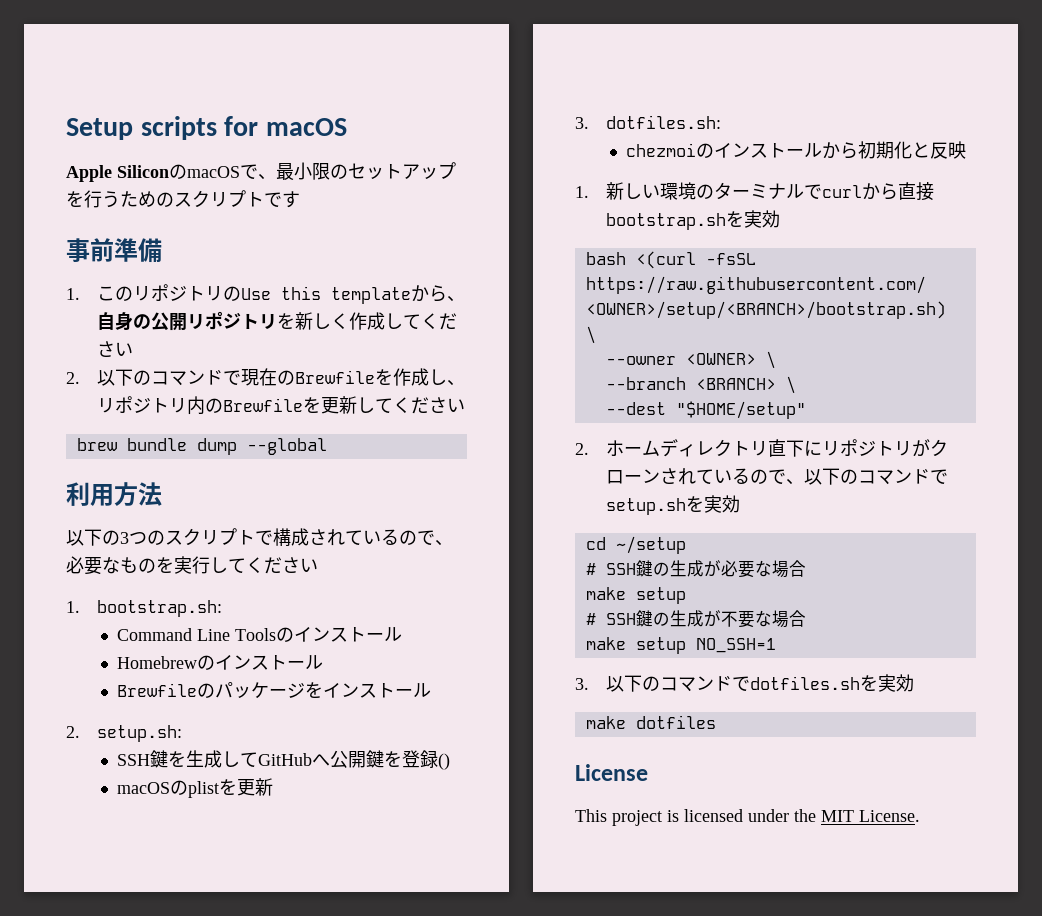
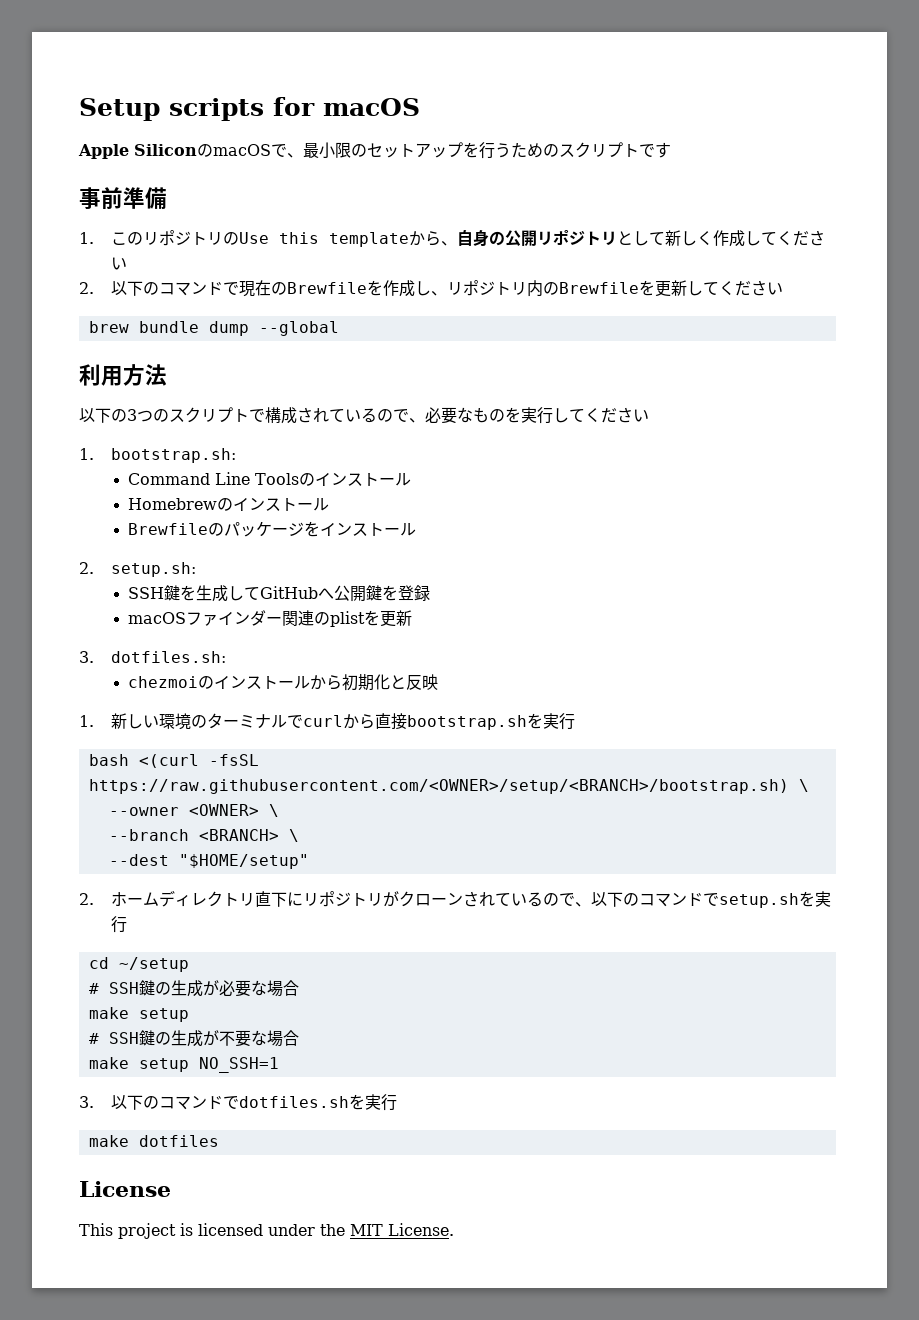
- 1.このリポジトリのUse this templateから、自身の公開リポジトリを新しく作成してください
+ 1.このリポジトリのUse this templateから、自身の公開リポジトリとして新しく作成してください
- SSH鍵を生成してGitHubへ公開鍵を登録()
- macOSのplistを更新
+ SSH鍵を生成してGitHubへ公開鍵を登録
+ macOSファインダー関連のplistを更新
- 1.新しい環境のターミナルでcurlから直接bootstrap.shを実効
+ 1.新しい環境のターミナルでcurlから直接bootstrap.shを実行
- 2.ホームディレクトリ直下にリポジトリがクローンされているので、以下のコマンドでsetup.shを実効
+ 2.ホームディレクトリ直下にリポジトリがクローンされているので、以下のコマンドでsetup.shを実行
- 3.以下のコマンドでdotfiles.shを実効
+ 3.以下のコマンドでdotfiles.shを実行

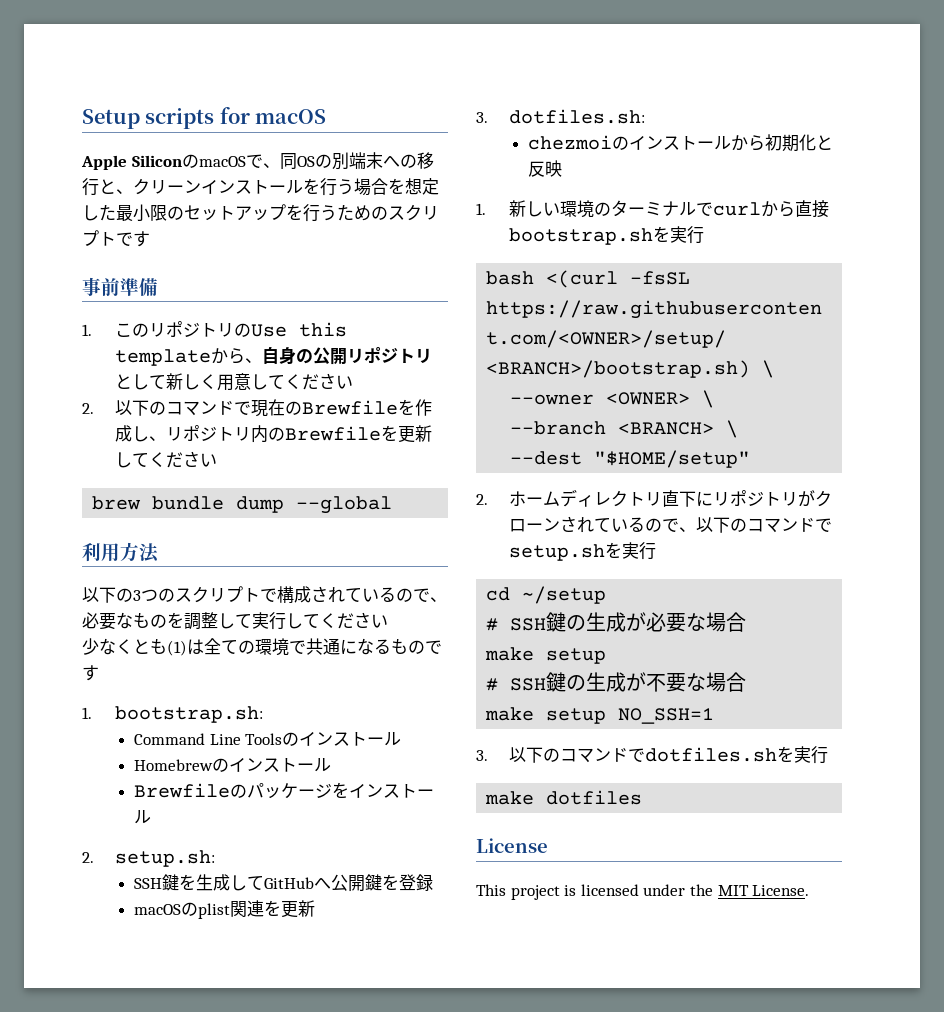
- Apple SiliconのmacOSで、最小限のセットアップを行うためのスクリプトです
+ Apple SiliconのmacOSで、同OSの別端末への移行と、クリーンインストールを行う場合を想定した最小限のセットアップを行うためのスクリプトです
- 1.このリポジトリのUse this templateから、自身の公開リポジトリとして新しく作成してください
+ 1.このリポジトリのUse this templateから、自身の公開リポジトリとして新しく用意してください
- 以下の3つのスクリプトで構成されているので、必要なものを実行してください
+ 以下の3つのスクリプトで構成されているので、必要なものを調整して実行してください
+ 少なくとも(1)は全ての環境で共通になるものです
- macOSファインダー関連のplistを更新
+ macOSのplist関連を更新

